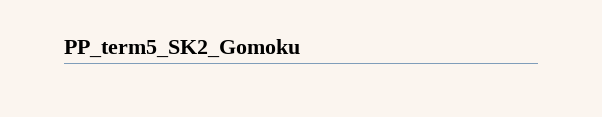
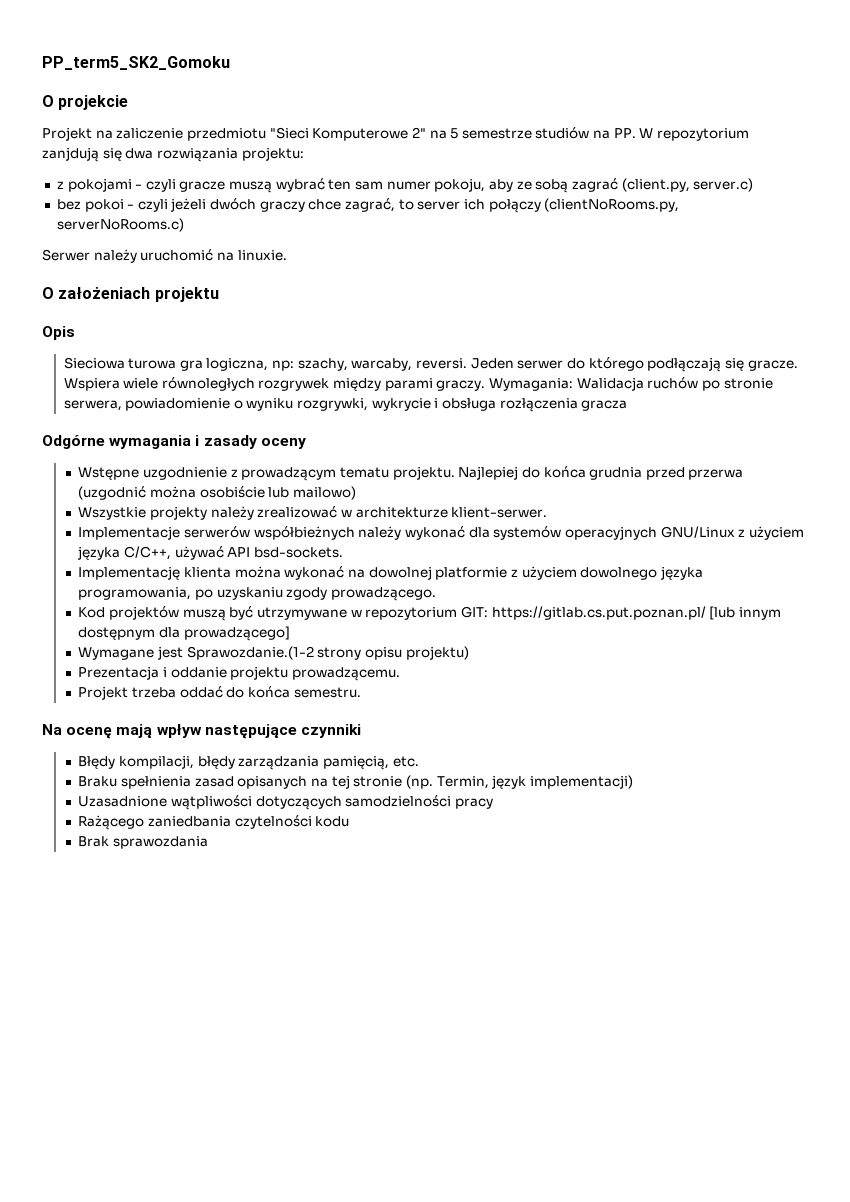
+ O projekcie
+ Projekt na zaliczenie przedmiotu "Sieci Komputerowe 2" na 5 semestrze studiów na PP. W repozytorium zanjdują się dwa rozwiązania projektu:
+ z pokojami - czyli gracze muszą wybrać ten sam numer pokoju, aby ze sobą zagrać (client.py, server.c)
+ bez pokoi - czyli jeżeli dwóch graczy chce zagrać, to server ich połączy (clientNoRooms.py, serverNoRooms.c)
+ Serwer należy uruchomić na linuxie.
+ O założeniach projektu
+ Opis
+ Sieciowa turowa gra logiczna, np: szachy, warcaby, reversi. Jeden serwer do którego podłączają się gracze. Wspiera wiele równoległych rozgrywek między parami graczy. Wymagania: Walidacja ruchów po stronie serwera, powiadomienie o wyniku rozgrywki, wykrycie i obsługa rozłączenia gracza
+ Odgórne wymagania i zasady oceny
+ Wstępne uzgodnienie z prowadzącym tematu projektu. Najlepiej do końca grudnia przed przerwa (uzgodnić można osobiście lub mailowo)
+ Wszystkie projekty należy zrealizować w architekturze klient-serwer.
+ Implementacje serwerów współbieżnych należy wykonać dla systemów operacyjnych GNU/Linux z użyciem języka C/C++, używać API bsd-sockets.
+ Implementację klienta można wykonać na dowolnej platformie z użyciem dowolnego języka programowania, po uzyskaniu zgody prowadzącego.
+ Kod projektów muszą być utrzymywane w repozytorium GIT: https://gitlab.cs.put.poznan.pl/ [lub innym dostępnym dla prowadzącego]
+ Wymagane jest Sprawozdanie.(1-2 strony opisu projektu)
+ Prezentacja i oddanie projektu prowadzącemu.
+ Projekt trzeba oddać do końca semestru.
+ Na ocenę mają wpływ następujące czynniki
+ Błędy kompilacji, błędy zarządzania pamięcią, etc.
+ Braku spełnienia zasad opisanych na tej stronie (np. Termin, język implementacji)
+ Uzasadnione wątpliwości dotyczących samodzielności pracy
+ Rażącego zaniedbania czytelności kodu
+ Brak sprawozdania

